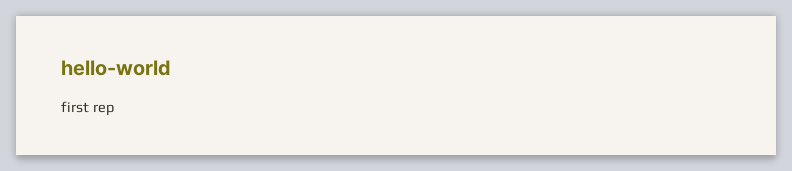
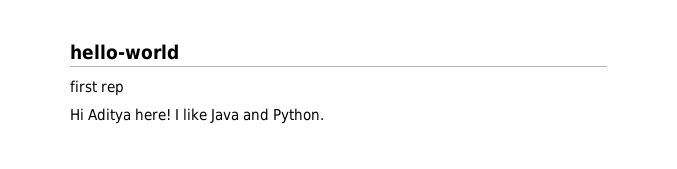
+ Hi Aditya here! I like Java and Python.

